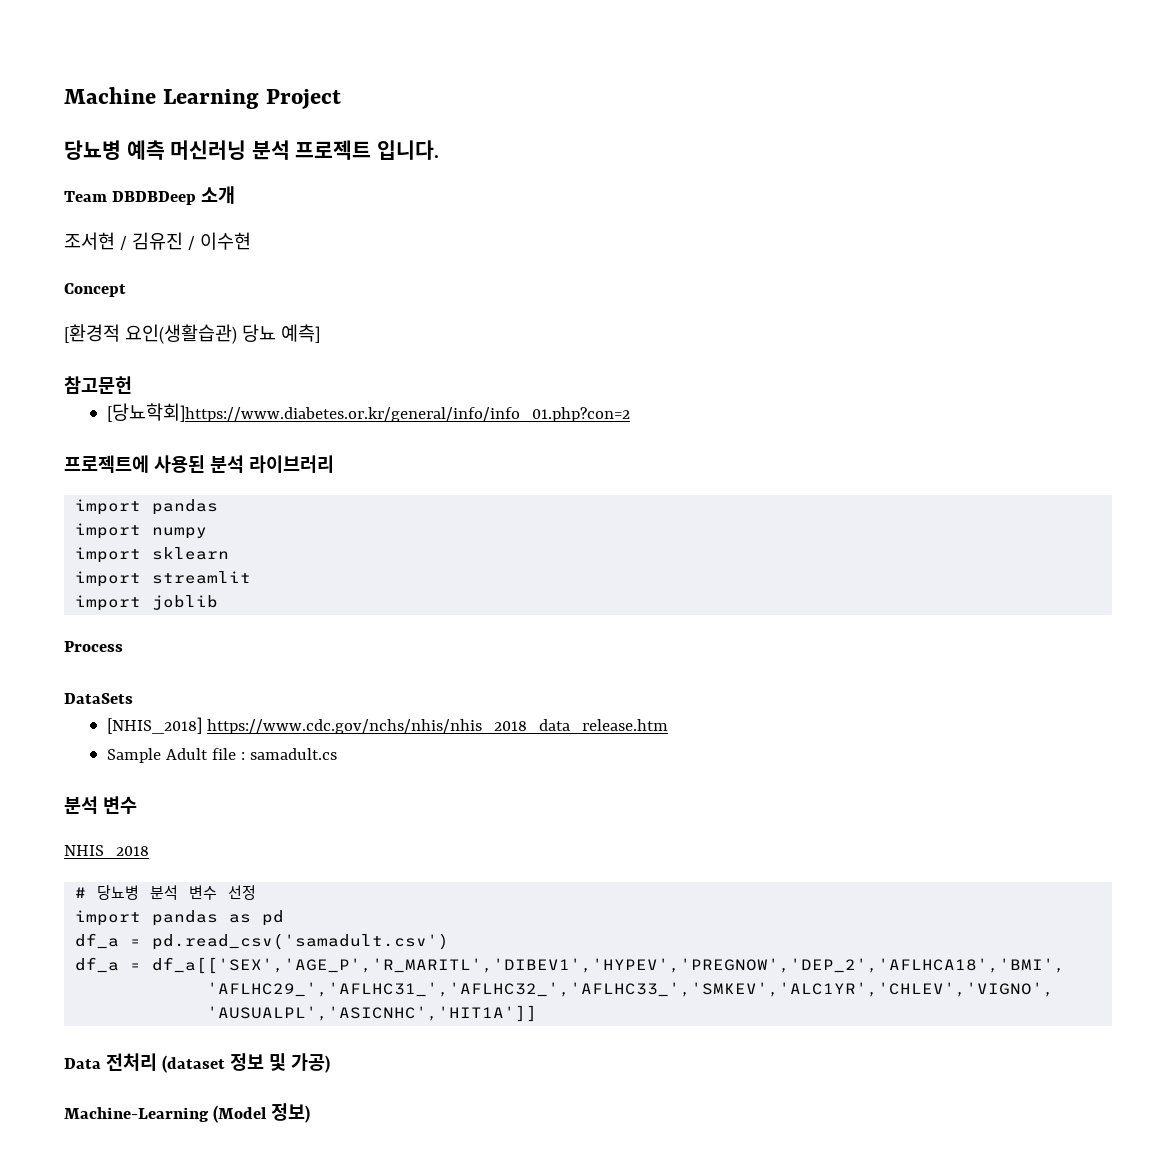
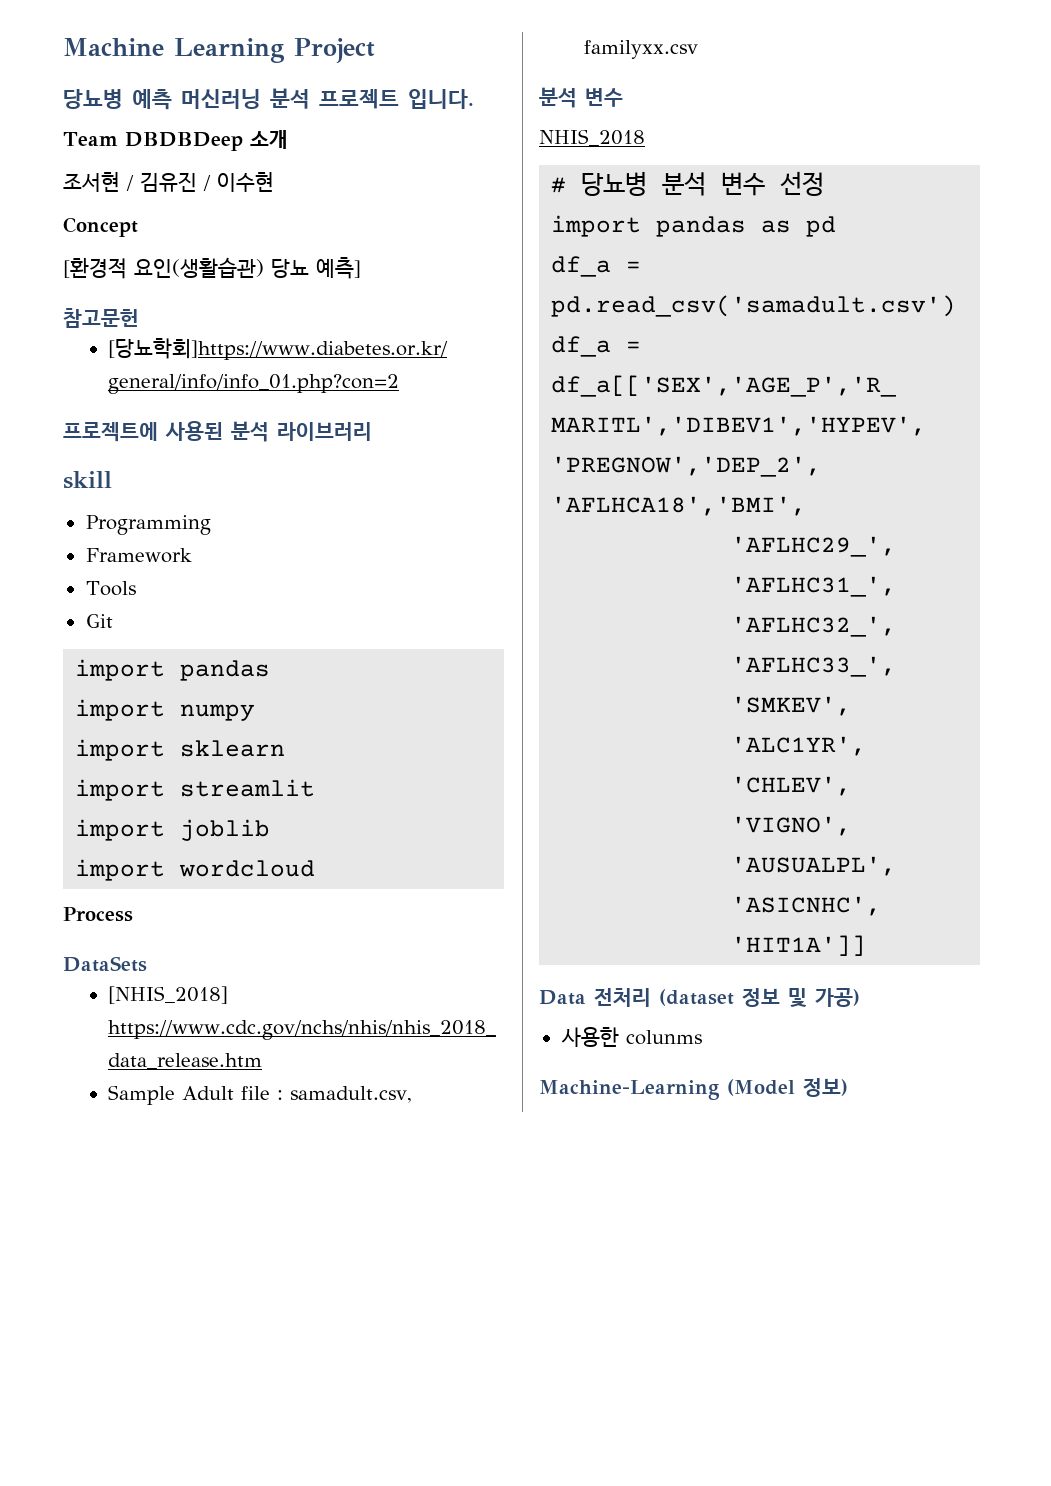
+ skill
+ Programming
+ Framework
+ Tools
+ Git
+ import wordcloud
- Sample Adult file : samadult.cs
+ Sample Adult file : samadult.csv, familyxx.csv
+ 사용한 colunms

